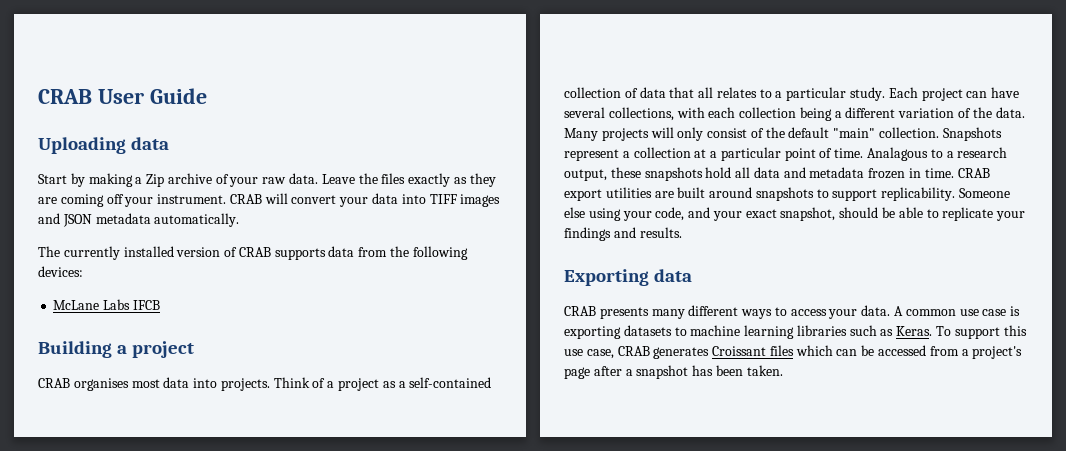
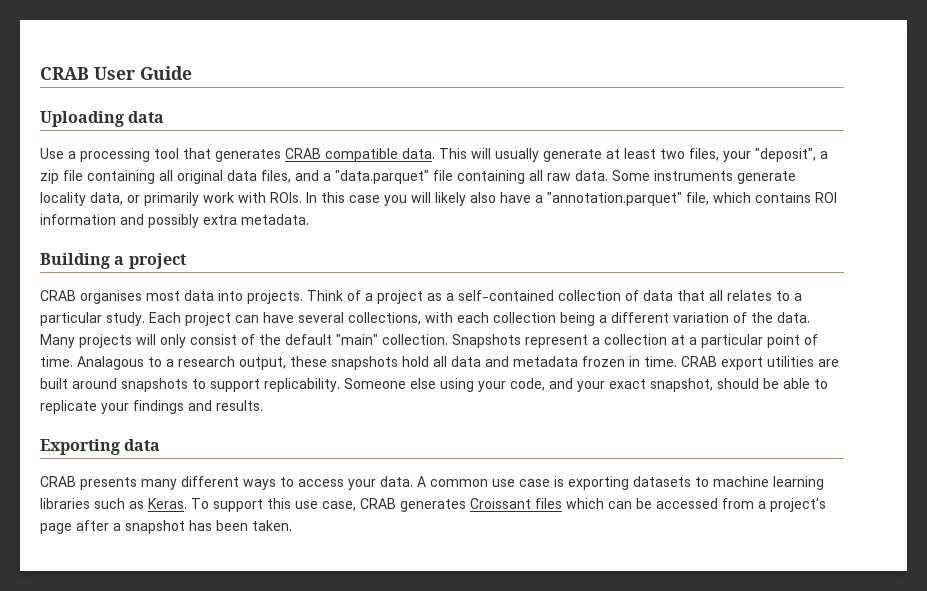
- Start by making a Zip archive of your raw data. Leave the files exactly as they are coming off your instrument. CRAB will convert your data into TIFF images and JSON metadata automatically.
- The currently installed version of CRAB supports data from the following devices:
- McLane Labs IFCB
+ Use a processing tool that generates CRAB compatible data. This will usually generate at least two files, your "deposit", a zip file containing all original data files, and a "data.parquet" file containing all raw data. Some instruments generate locality data, or primarily work with ROIs. In this case you will likely also have a "annotation.parquet" file, which contains ROI information and possibly extra metadata.

